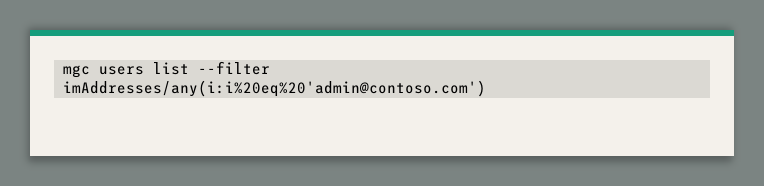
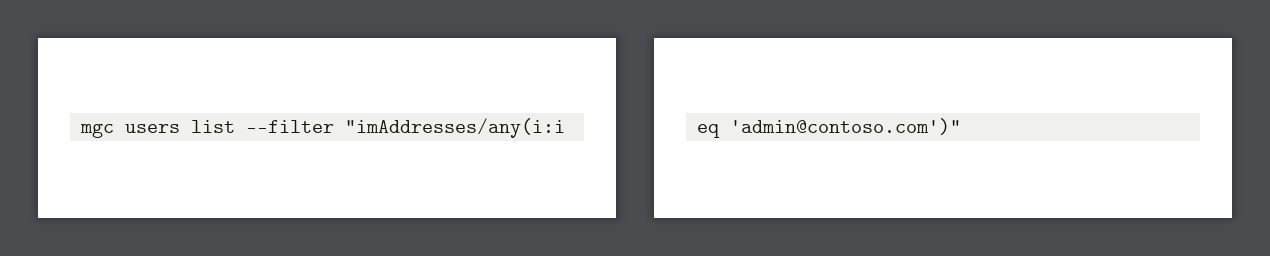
- mgc users list --filter imAddresses/any(i:i%20eq%20'admin@contoso.com')
+ mgc users list --filter "imAddresses/any(i:i eq 'admin@contoso.com')"

